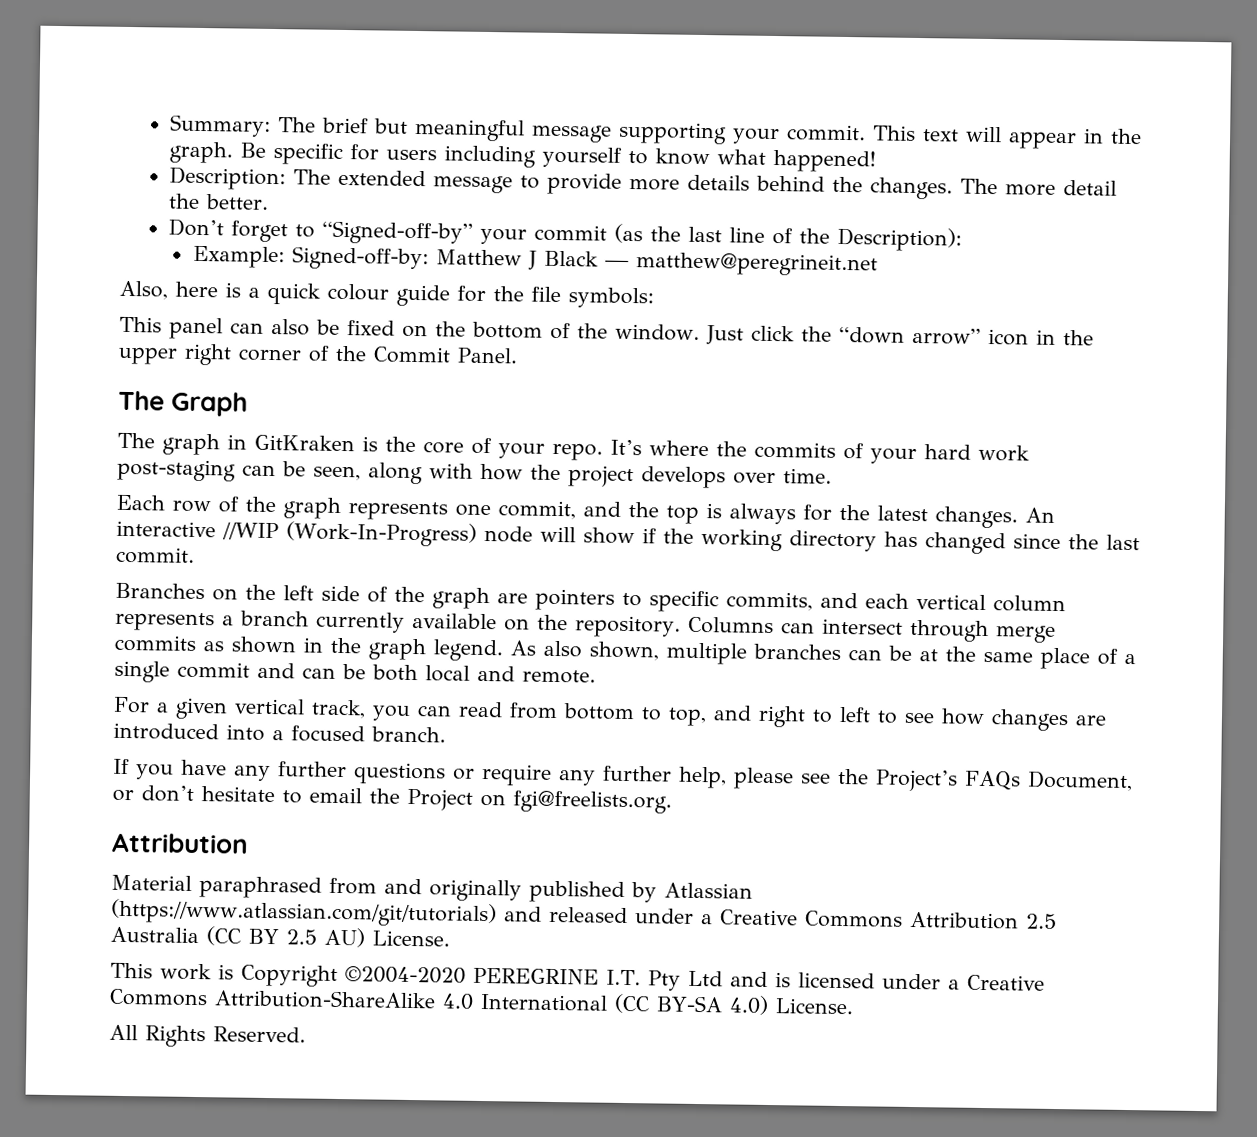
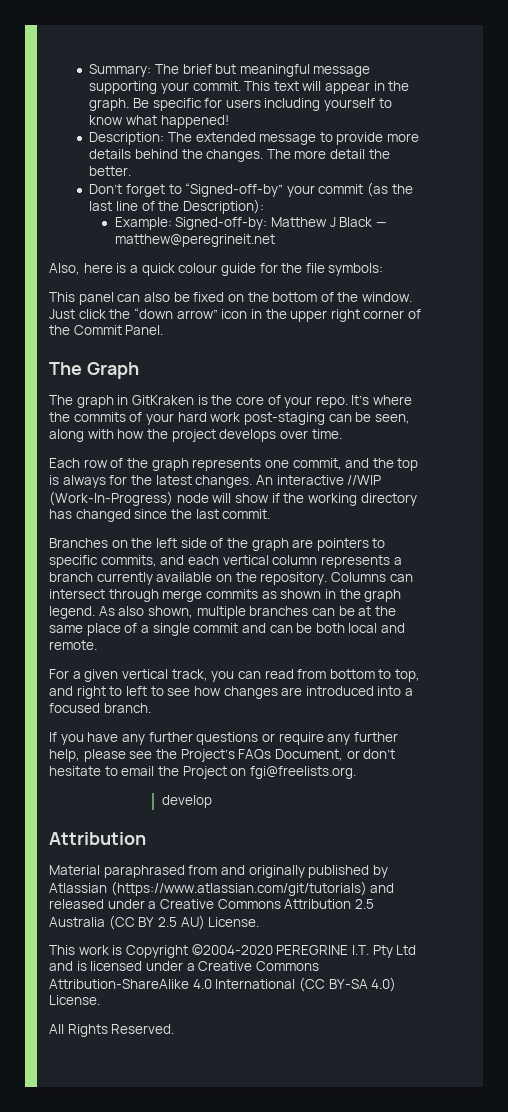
+ develop

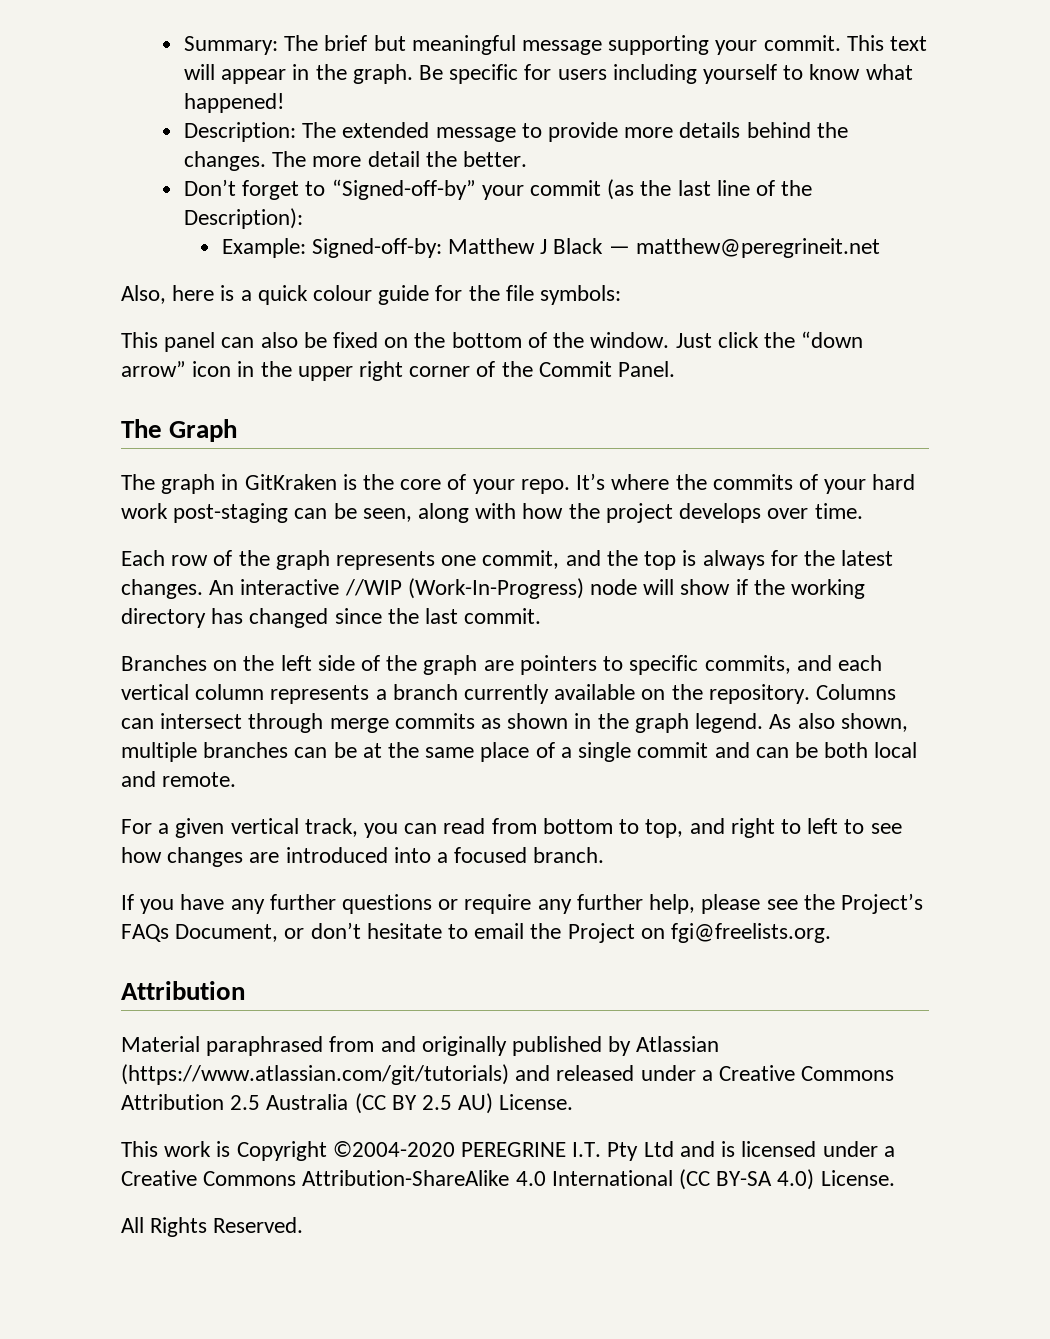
- develop

